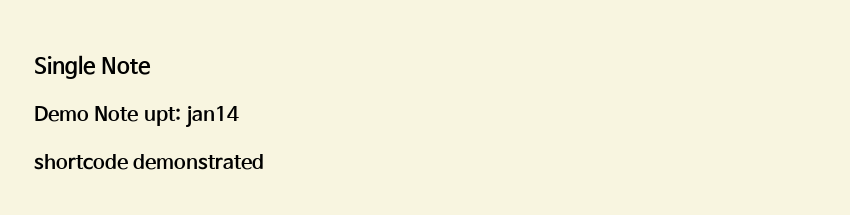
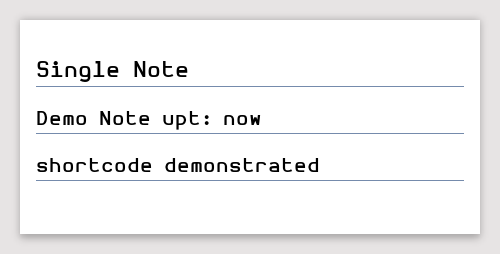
- Demo Note upt: jan14
+ Demo Note upt: now

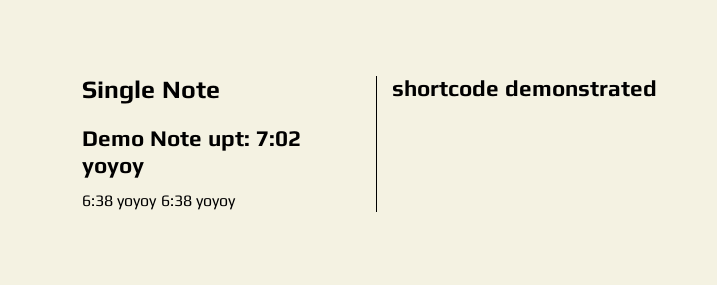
- Demo Note upt: now
+ Demo Note upt: 7:02 yoyoy
+ 6:38 yoyoy 6:38 yoyoy

